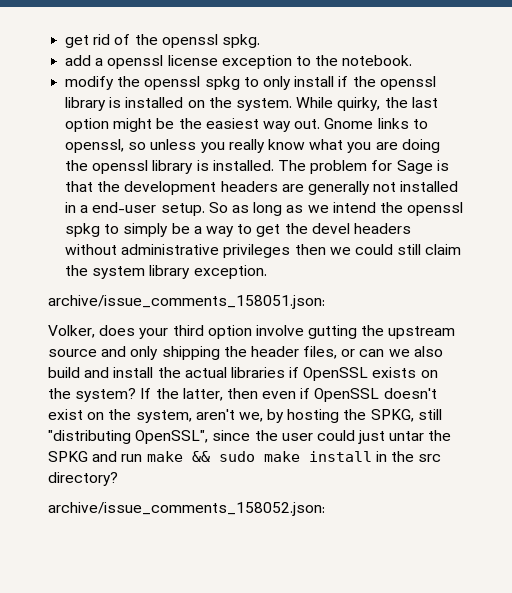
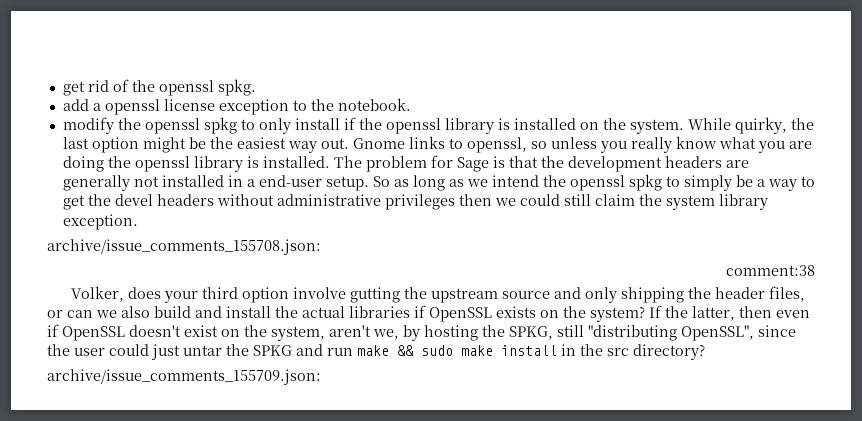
- archive/issue_comments_158051.json:
+ archive/issue_comments_155708.json:
+ comment:38
- archive/issue_comments_158052.json:
+ archive/issue_comments_155709.json:

